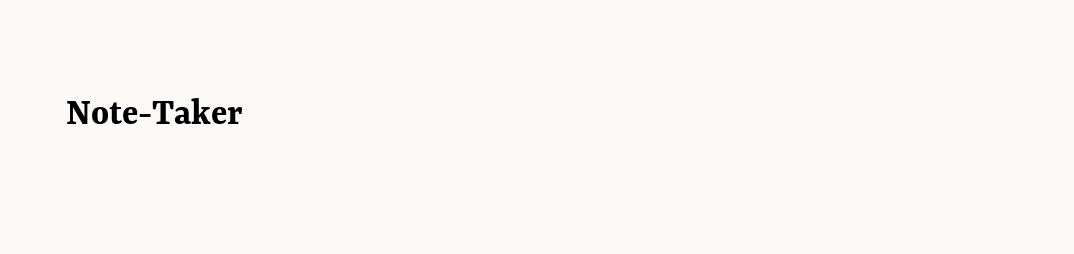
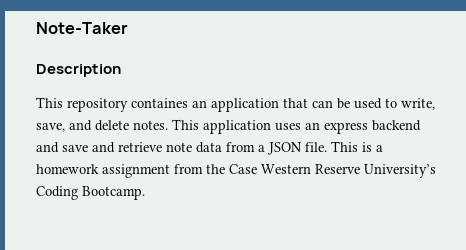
+ Description
+ This repository containes an application that can be used to write, save, and delete notes. This application uses an express backend and save and retrieve note data from a JSON file. This is a homework assignment from the Case Western Reserve University’s Coding Bootcamp.

